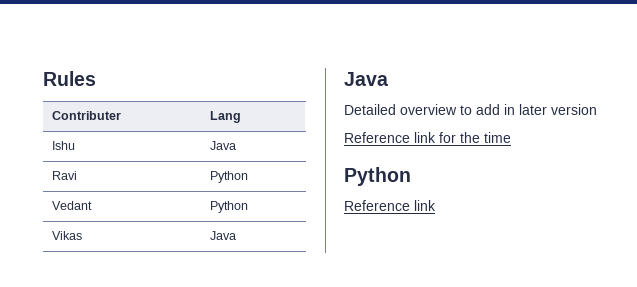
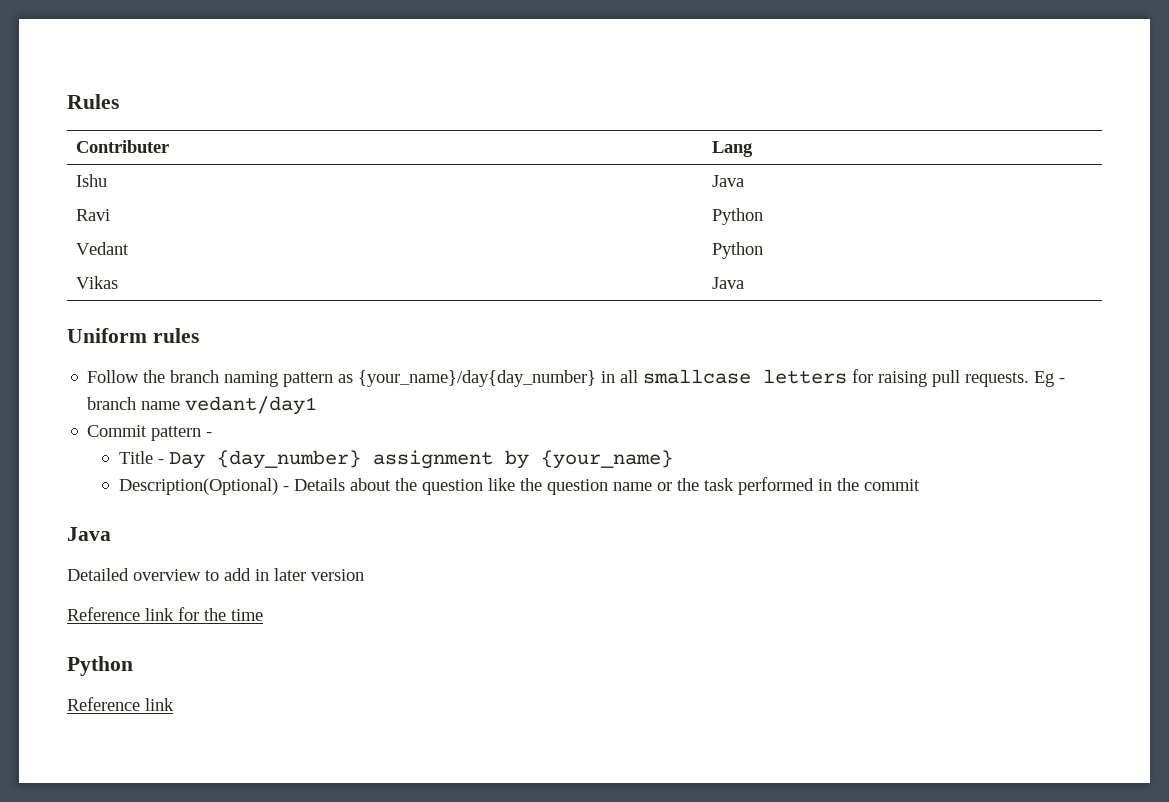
+ Uniform rules
+ Follow the branch naming pattern as {your_name}/day{day_number} in all smallcase letters for raising pull requests. Eg - branch name vedant/day1
+ Commit pattern -
+ Title - Day {day_number} assignment by {your_name}
+ Description(Optional) - Details about the question like the question name or the task performed in the commit

